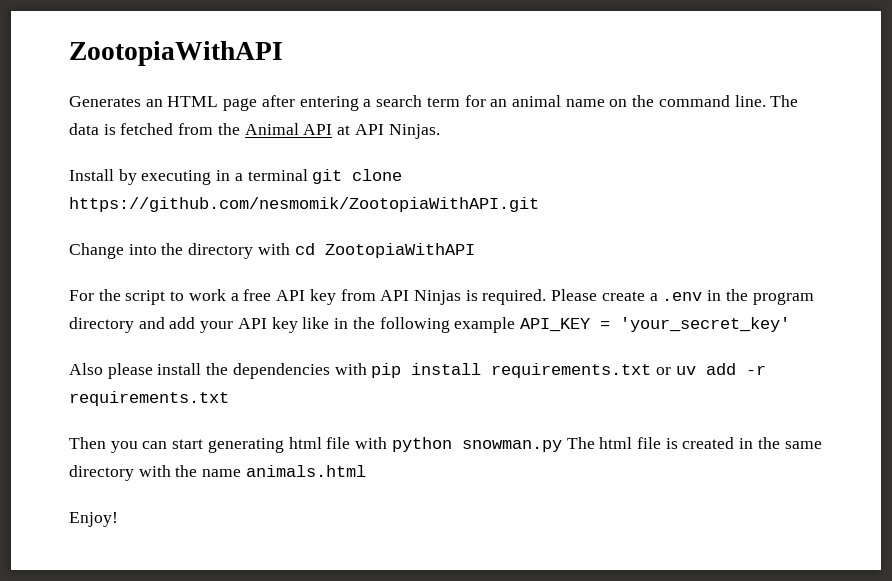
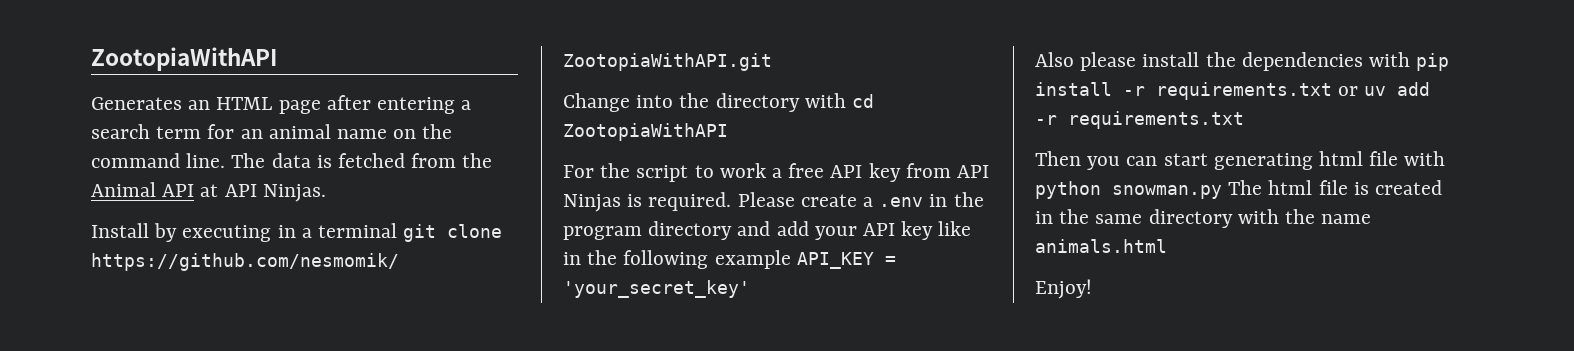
- Also please install the dependencies with pip install requirements.txt or uv add -r requirements.txt
+ Also please install the dependencies with pip install -r requirements.txt or uv add -r requirements.txt

